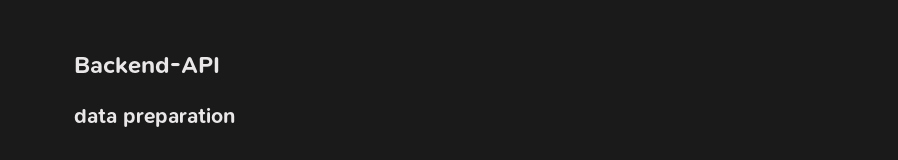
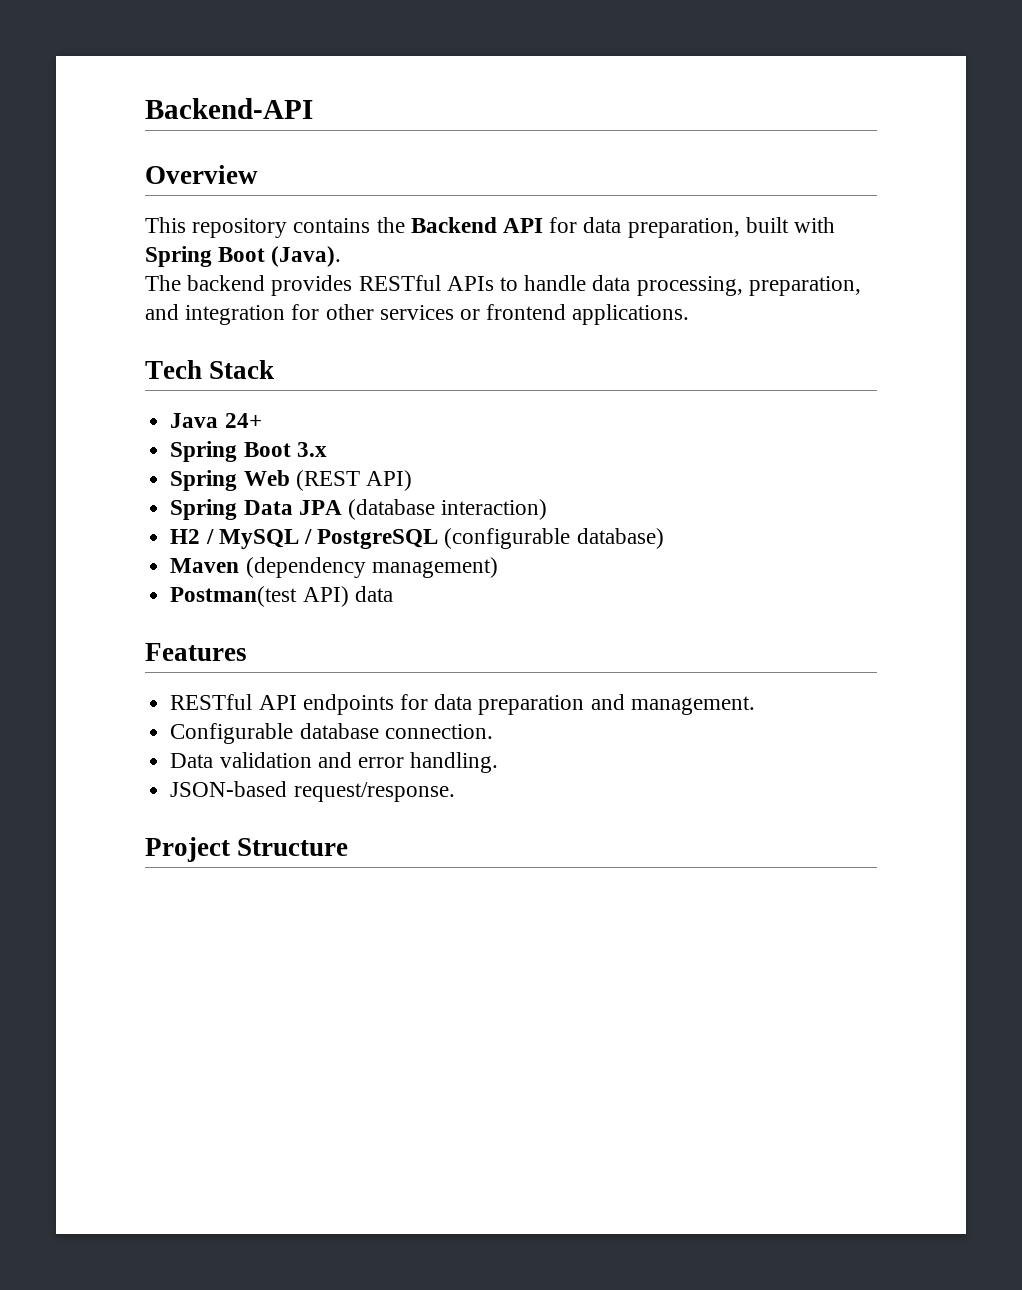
- data preparation
+ Overview
+ This repository contains the Backend API for data preparation, built with Spring Boot (Java).
+ The backend provides RESTful APIs to handle data processing, preparation, and integration for other services or frontend applications.
+ Tech Stack
+ Java 24+
+ Spring Boot 3.x
+ Spring Web (REST API)
+ Spring Data JPA (database interaction)
+ H2 / MySQL / PostgreSQL (configurable database)
+ Maven (dependency management)
+ Postman(test API) data
+ Features
+ RESTful API endpoints for data preparation and management.
+ Configurable database connection.
+ Data validation and error handling.
+ JSON-based request/response.
+ Project Structure

